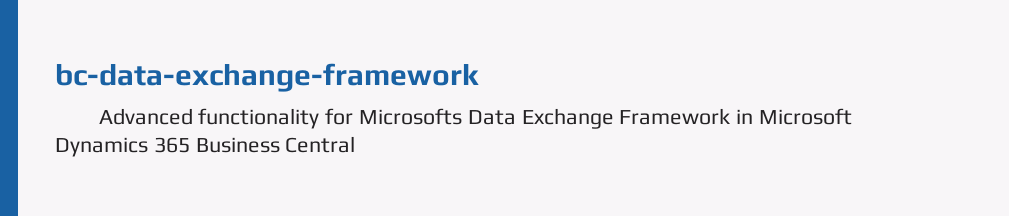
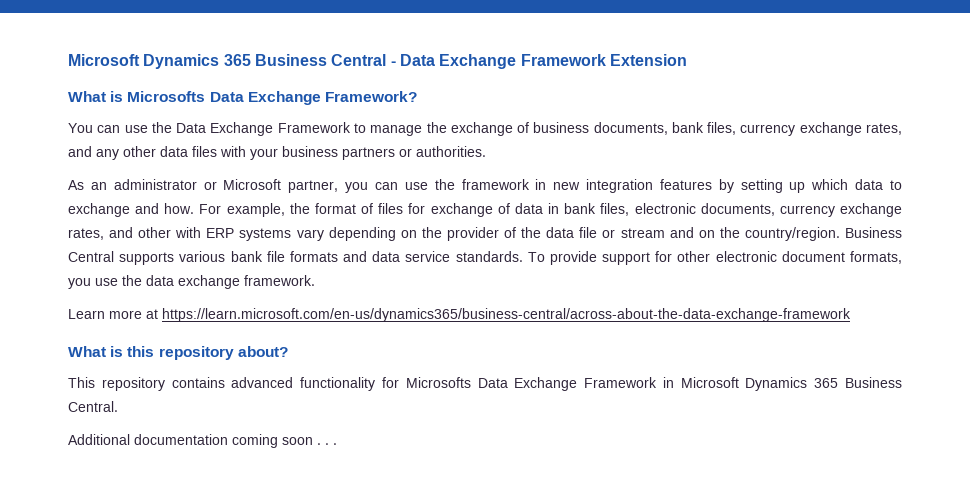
- bc-data-exchange-framework
- Advanced functionality for Microsofts Data Exchange Framework in Microsoft Dynamics 365 Business Central
+ Microsoft Dynamics 365 Business Central - Data Exchange Framework Extension
+ What is Microsofts Data Exchange Framework?
+ You can use the Data Exchange Framework to manage the exchange of business documents, bank files, currency exchange rates, and any other data files with your business partners or authorities.
+ As an administrator or Microsoft partner, you can use the framework in new integration features by setting up which data to exchange and how. For example, the format of files for exchange of data in bank files, electronic documents, currency exchange rates, and other with ERP systems vary depending on the provider of the data file or stream and on the country/region. Business Central supports various bank file formats and data service standards. To provide support for other electronic document formats, you use the data exchange framework.
+ Learn more at https://learn.microsoft.com/en-us/dynamics365/business-central/across-about-the-data-exchange-framework
+ What is this repository about?
+ This repository contains advanced functionality for Microsofts Data Exchange Framework in Microsoft Dynamics 365 Business Central.
+ Additional documentation coming soon . . .

